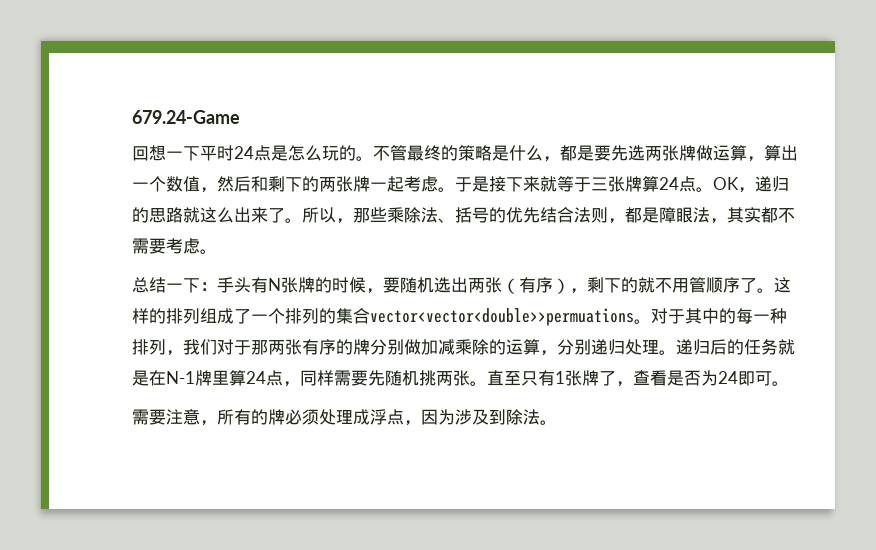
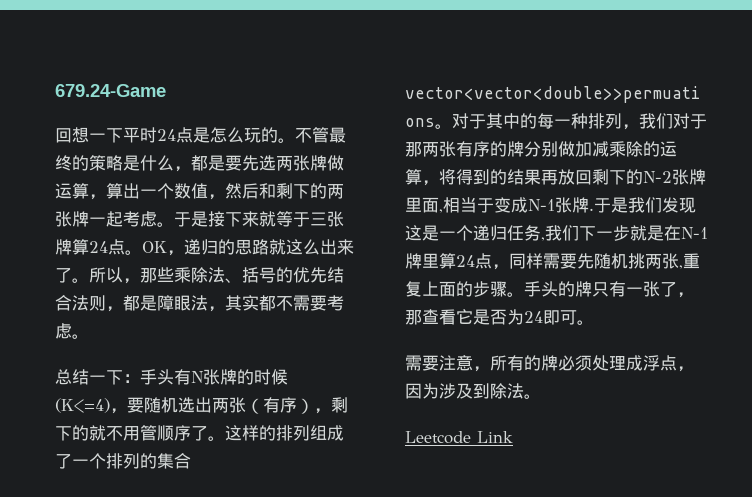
- 总结一下：手头有N张牌的时候，要随机选出两张（有序），剩下的就不用管顺序了。
+ 总结一下：手头有N张牌的时候(K<=4)，要随机选出两张（有序），剩下的就不用管顺序了。
- 对于其中的每一种排列，我们对于那两张有序的牌分别做加减乘除的运算，分别递归处理。递归后的任务就是在N-1牌里算24点，同样需要先随机挑两张。直至只有1张牌了，查看是否为24即可。
+ 对于其中的每一种排列，我们对于那两张有序的牌分别做加减乘除的运算，将得到的结果再放回剩下的N-2张牌里面,相当于变成N-1张牌.于是我们发现这是一个递归任务,我们下一步就是在N-1牌里算24点，同样需要先随机挑两张,重复上面的步骤。手头的牌只有一张了，那查看它是否为24即可。
+ Leetcode Link

